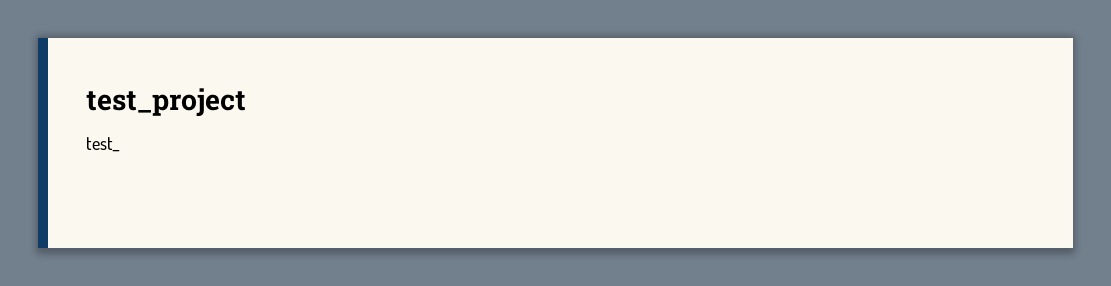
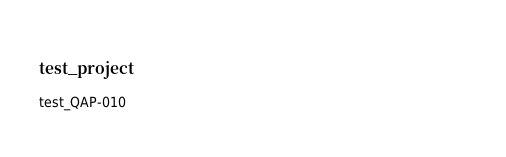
- test_
+ test_QAP-010

